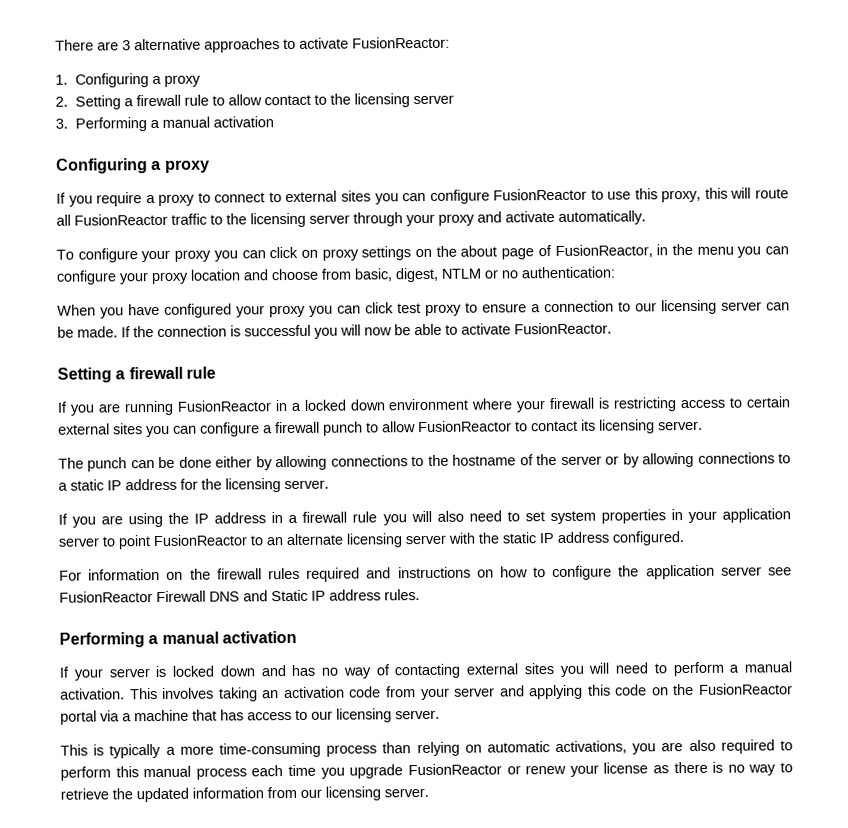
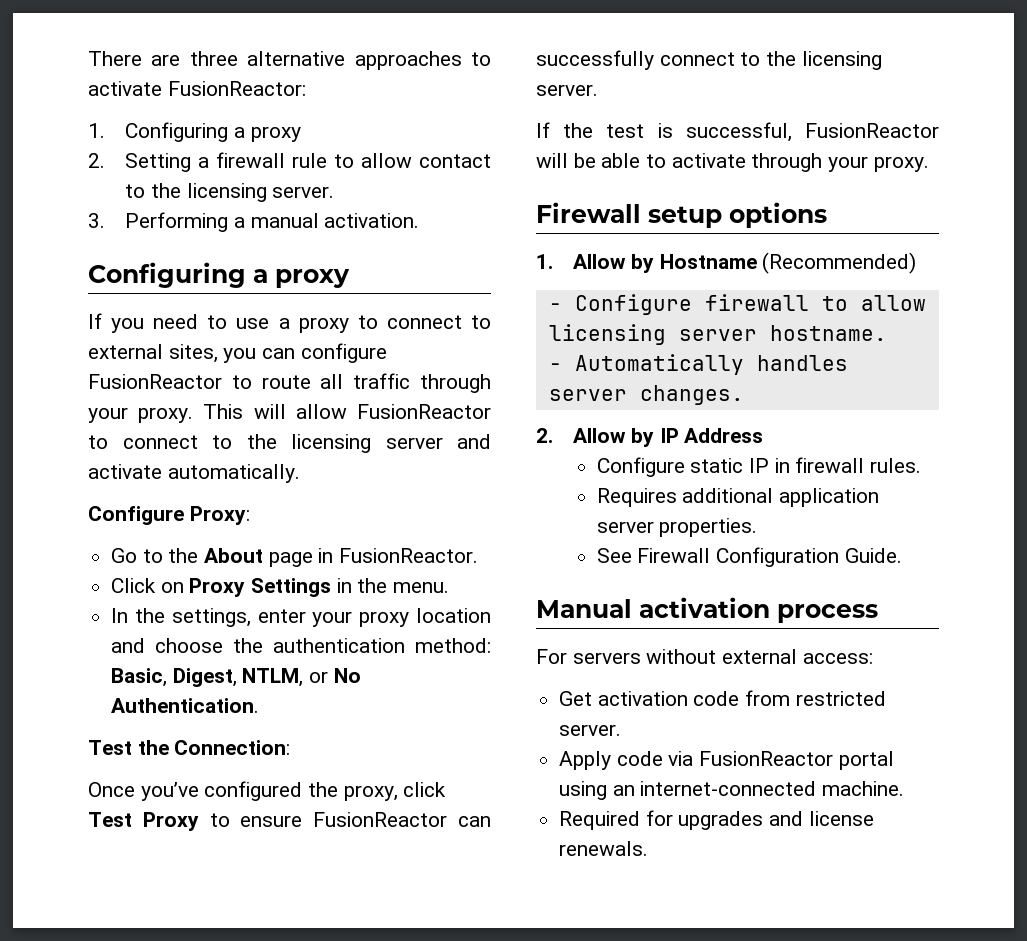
- There are 3 alternative approaches to activate FusionReactor:
+ There are three alternative approaches to activate FusionReactor:
- 2. Setting a firewall rule to allow contact to the licensing server
+ 2. Setting a firewall rule to allow contact to the licensing server.
- 3. Performing a manual activation
+ 3. Performing a manual activation.
- If you require a proxy to connect to external sites you can configure FusionReactor to use this proxy, this will route all FusionReactor traffic to the licensing server through your proxy and activate automatically.
+ If you need to use a proxy to connect to external sites, you can configure FusionReactor to route all traffic through your proxy. This will allow FusionReactor to connect to the licensing server and activate automatically.
- To configure your proxy you can click on proxy settings on the about page of FusionReactor, in the menu you can configure your proxy location and choose from basic, digest, NTLM or no authentication:
- When you have configured your proxy you can click test proxy to ensure a connection to our licensing server can be made. If the connection is successful you will now be able to activate FusionReactor.
- Setting a firewall rule
- If you are running FusionReactor in a locked down environment where your firewall is restricting access to certain external sites you can configure a firewall punch to allow FusionReactor to contact its licensing server.
- The punch can be done either by allowing connections to the hostname of the server or by allowing connections to a static IP address for the licensing server.
- If you are using the IP address in a firewall rule you will also need to set system properties in your application server to point FusionReactor to an alternate licensing server with the static IP address configured.
- For information on the firewall rules required and instructions on how to configure the application server see FusionReactor Firewall DNS and Static IP address rules.
- Performing a manual activation
- If your server is locked down and has no way of contacting external sites you will need to perform a manual activation. This involves taking an activation code from your server and applying this code on the FusionReactor portal via a machine that has access to our licensing server.
- This is typically a more time-consuming process than relying on automatic activations, you are also required to perform this manual process each time you upgrade FusionReactor or renew your license as there is no way to retrieve the updated information from our licensing server.
+ Configure Proxy:
+ Go to the About page in FusionReactor.
+ Click on Proxy Settings in the menu.
+ In the settings, enter your proxy location and choose the authentication method: Basic, Digest, NTLM, or No Authentication.
+ Test the Connection:
+ Once you’ve configured the proxy, click Test Proxy to ensure FusionReactor can successfully connect to the licensing server.
+ If the test is successful, FusionReactor will be able to activate through your proxy.
+ Firewall setup options
+ 1. Allow by Hostname (Recommended)
+ - Configure firewall to allow licensing server hostname.
+ - Automatically handles server changes.
+ 2. Allow by IP Address
+ Configure static IP in firewall rules.
+ Requires additional application server properties.
+ See Firewall Configuration Guide.
+ Manual activation process
+ For servers without external access:
+ Get activation code from restricted server.
+ Apply code via FusionReactor portal using an internet-connected machine.
+ Required for upgrades and license renewals.

